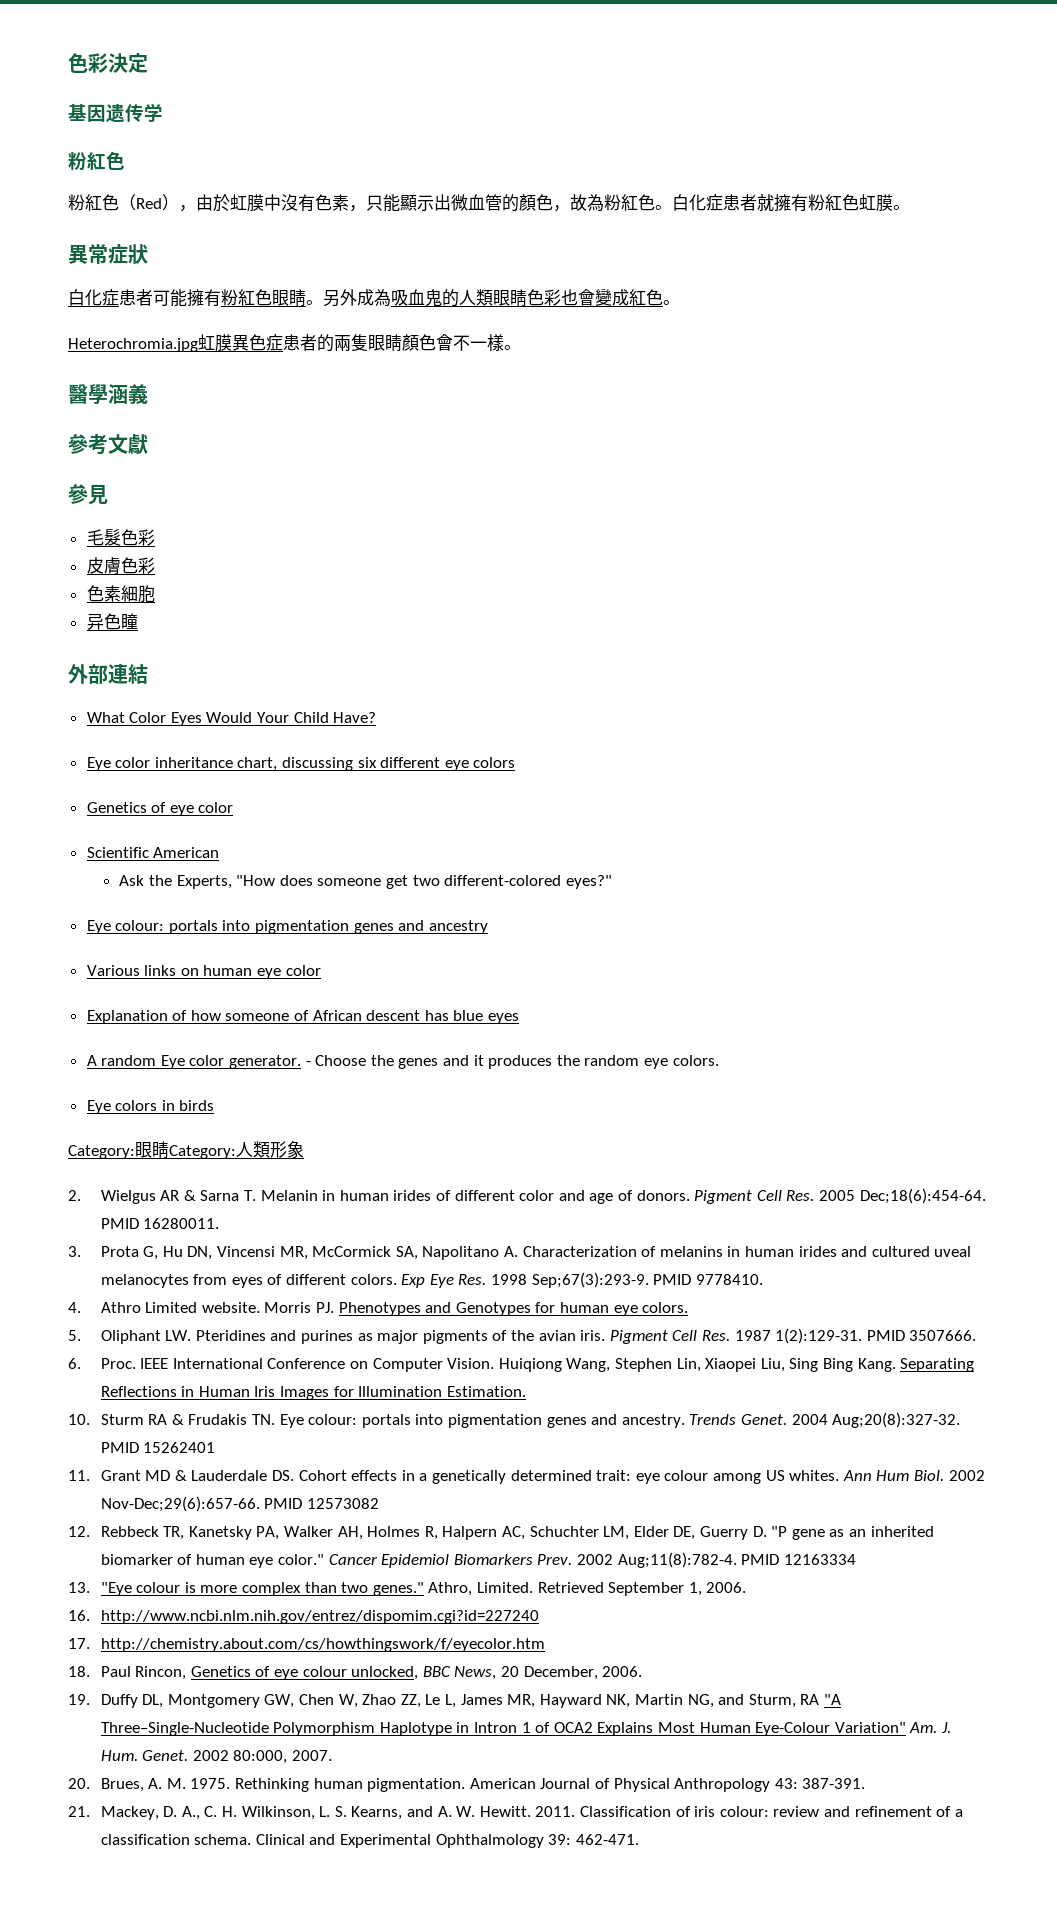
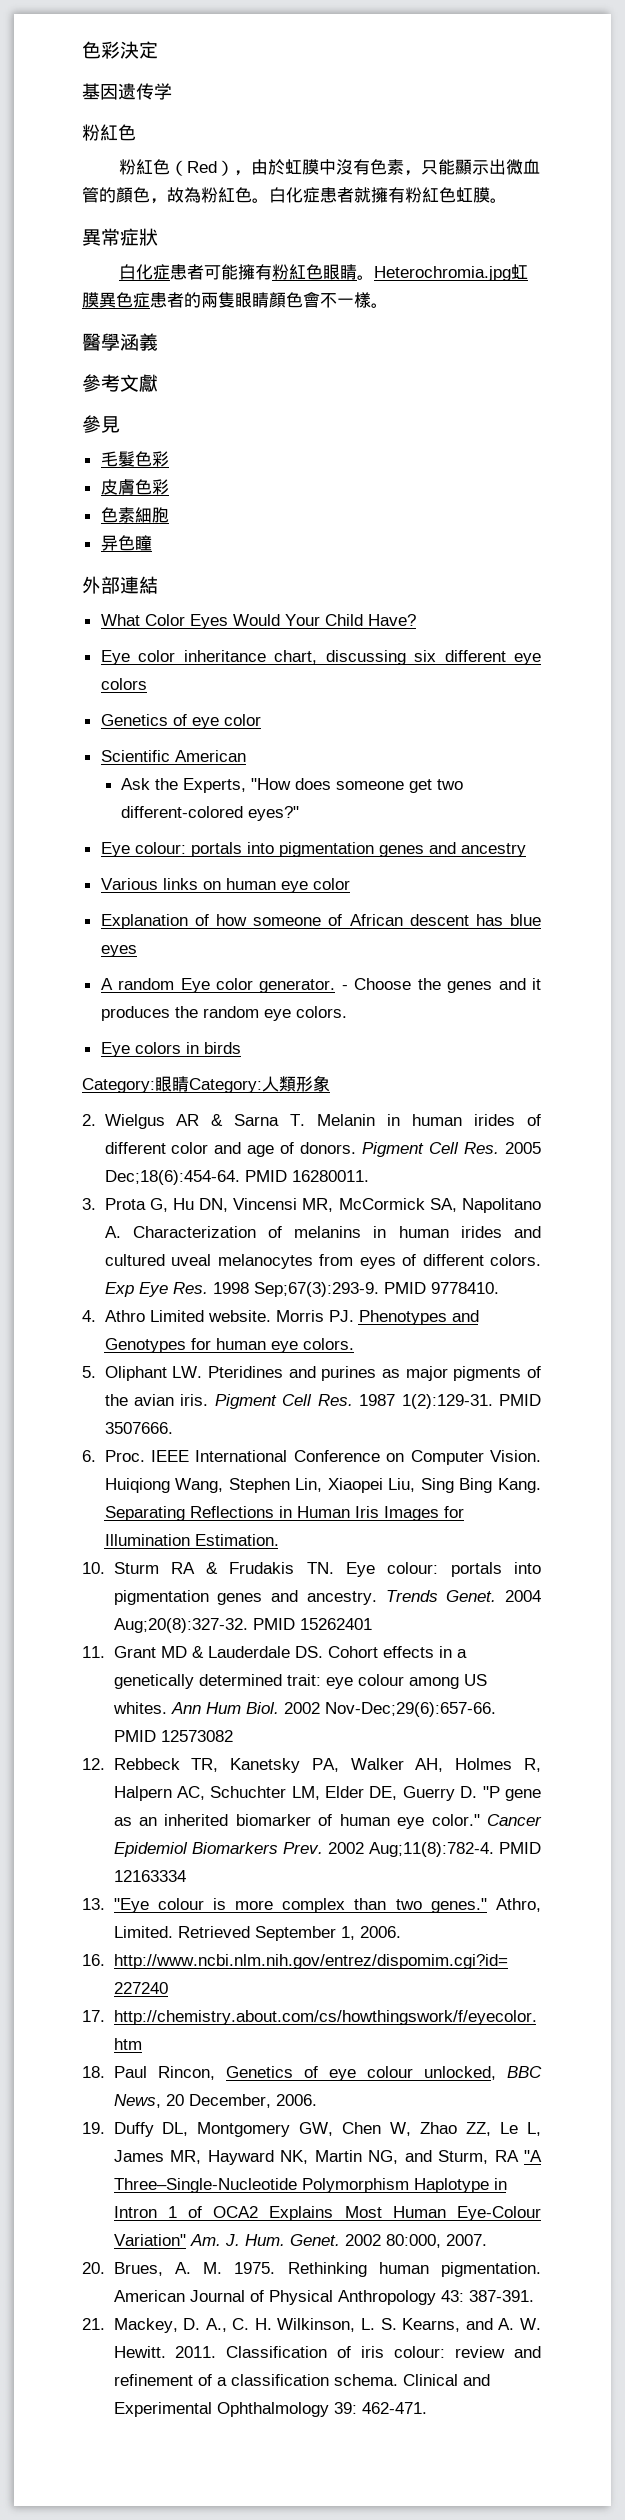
- 白化症患者可能擁有粉紅色眼睛。另外成為吸血鬼的人類眼睛色彩也會變成紅色。
- Heterochromia.jpg虹膜異色症患者的兩隻眼睛顏色會不一樣。
+ 白化症患者可能擁有粉紅色眼睛。Heterochromia.jpg虹膜異色症患者的兩隻眼睛顏色會不一樣。

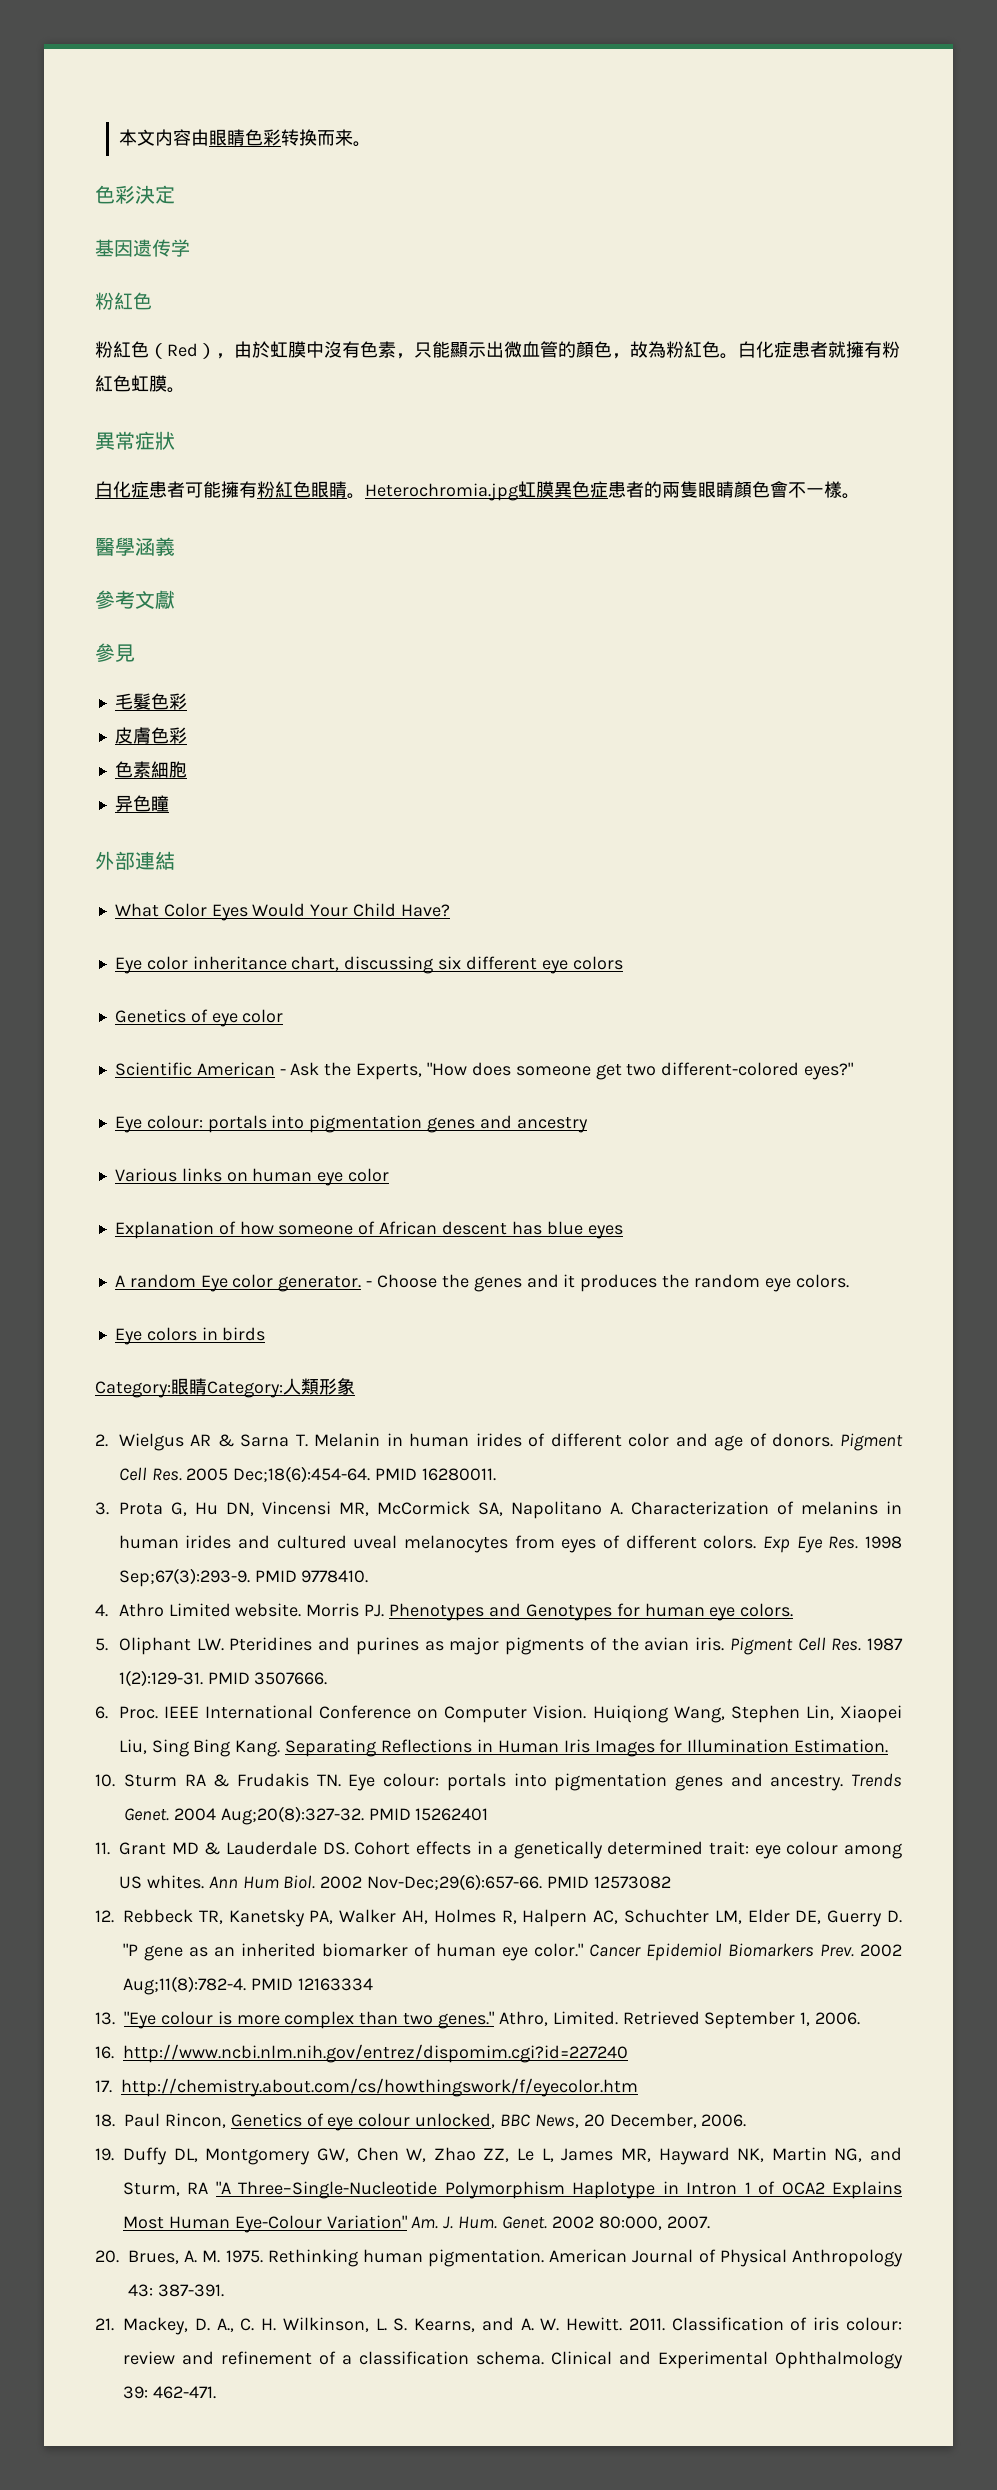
+ 本文内容由眼睛色彩转换而来。
- Scientific American
- Ask the Experts, "How does someone get two different-colored eyes?"
+ Scientific American - Ask the Experts, "How does someone get two different-colored eyes?"

